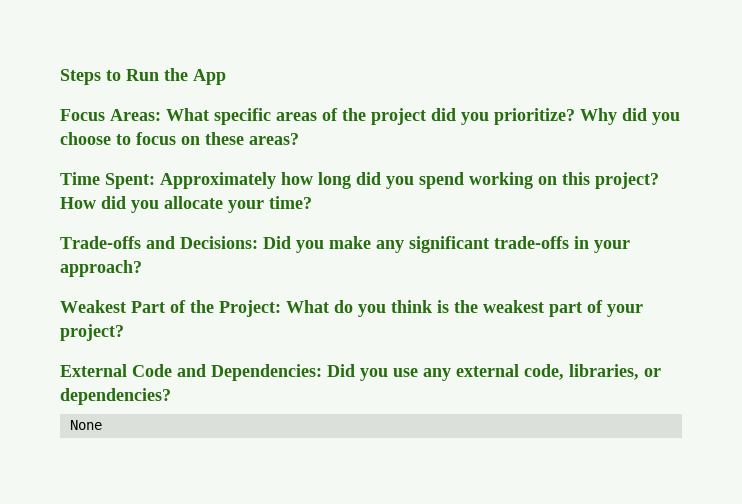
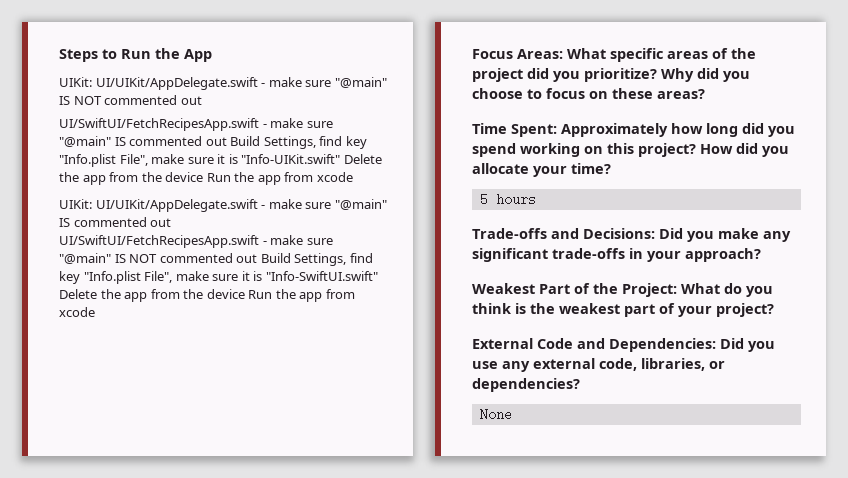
+ UIKit: UI/UIKit/AppDelegate.swift - make sure "@main" IS NOT commented out
+ UI/SwiftUI/FetchRecipesApp.swift - make sure "@main" IS commented out Build Settings, find key "Info.plist File", make sure it is "Info-UIKit.swift" Delete the app from the device Run the app from xcode
+ UIKit: UI/UIKit/AppDelegate.swift - make sure "@main" IS commented out
+ UI/SwiftUI/FetchRecipesApp.swift - make sure "@main" IS NOT commented out Build Settings, find key "Info.plist File", make sure it is "Info-SwiftUI.swift" Delete the app from the device Run the app from xcode
+ 5 hours

